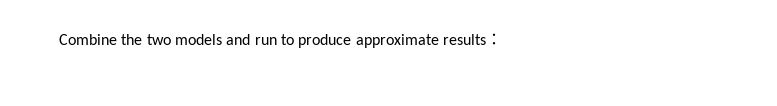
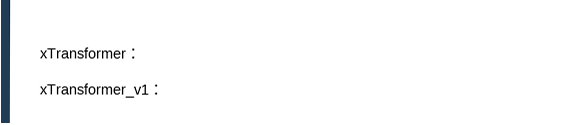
- Combine the two models and run to produce approximate results：
+ xTransformer：
+ xTransformer_v1：

